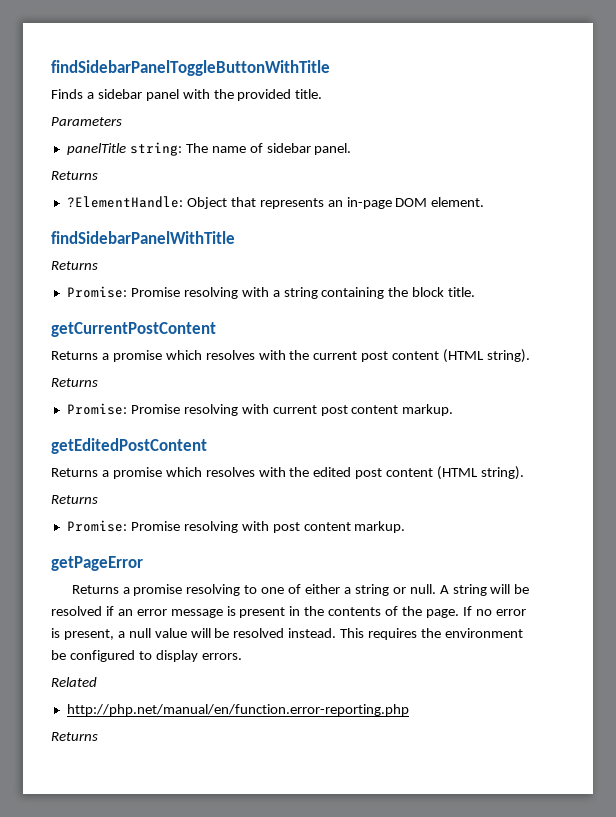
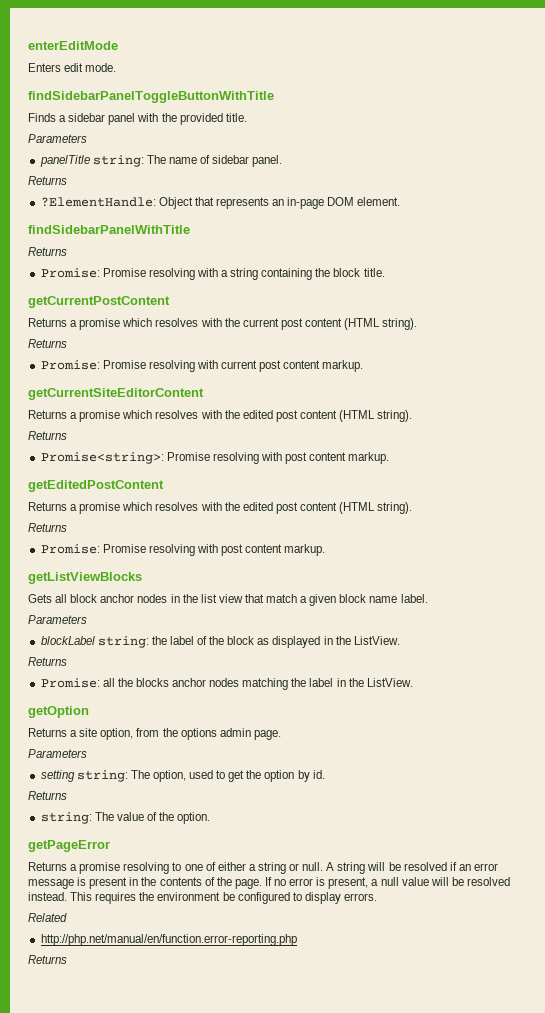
+ enterEditMode
+ Enters edit mode.
+ getCurrentSiteEditorContent
+ Returns a promise which resolves with the edited post content (HTML string).
+ Returns
+ Promise<string>: Promise resolving with post content markup.
+ getListViewBlocks
+ Gets all block anchor nodes in the list view that match a given block name label.
+ Parameters
+ blockLabel string: the label of the block as displayed in the ListView.
+ Returns
+ Promise: all the blocks anchor nodes matching the label in the ListView.
+ getOption
+ Returns a site option, from the options admin page.
+ Parameters
+ setting string: The option, used to get the option by id.
+ Returns
+ string: The value of the option.

